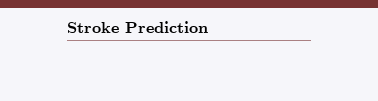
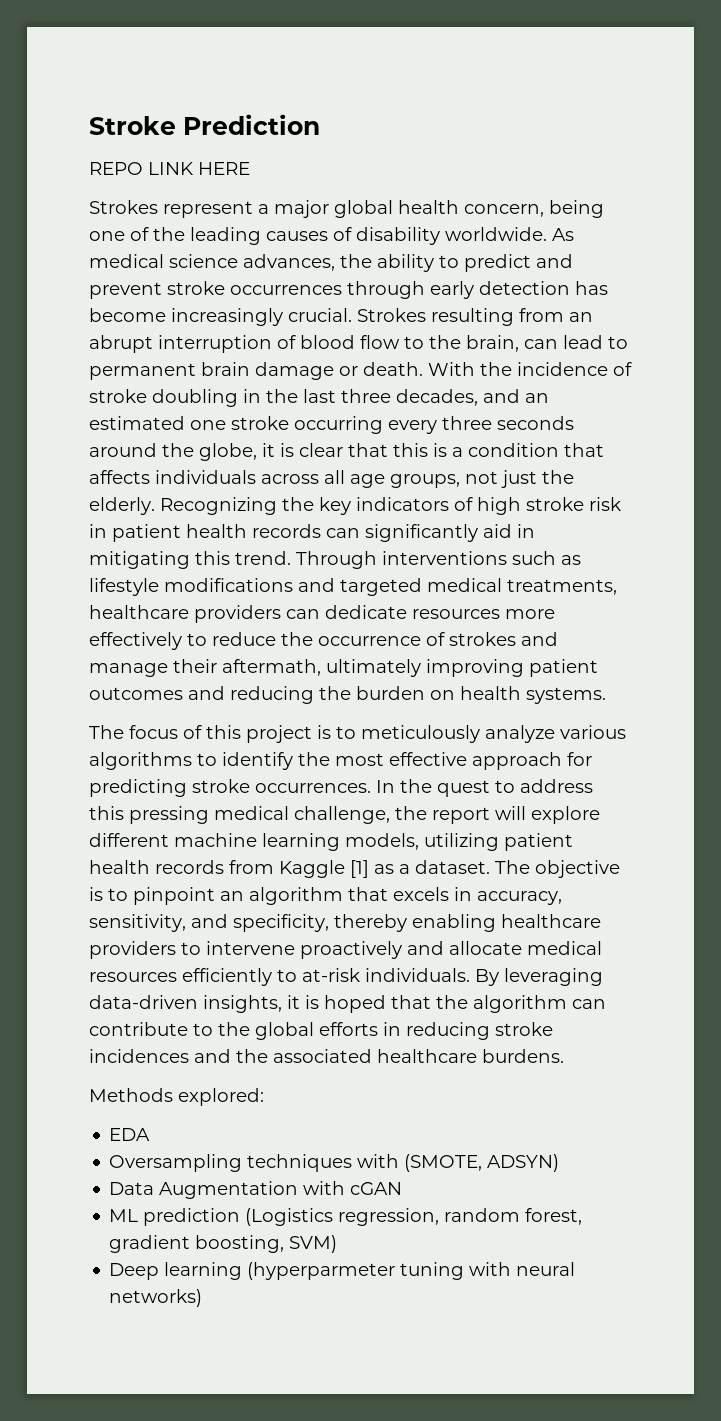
+ REPO LINK HERE
+ Strokes represent a major global health concern, being one of the leading causes of disability worldwide. As medical science advances, the ability to predict and prevent stroke occurrences through early detection has become increasingly crucial. Strokes resulting from an abrupt interruption of blood flow to the brain, can lead to permanent brain damage or death. With the incidence of stroke doubling in the last three decades, and an estimated one stroke occurring every three seconds around the globe, it is clear that this is a condition that affects individuals across all age groups, not just the elderly. Recognizing the key indicators of high stroke risk in patient health records can significantly aid in mitigating this trend. Through interventions such as lifestyle modifications and targeted medical treatments, healthcare providers can dedicate resources more effectively to reduce the occurrence of strokes and manage their aftermath, ultimately improving patient outcomes and reducing the burden on health systems.
+ The focus of this project is to meticulously analyze various algorithms to identify the most effective approach for predicting stroke occurrences. In the quest to address this pressing medical challenge, the report will explore different machine learning models, utilizing patient health records from Kaggle [1] as a dataset. The objective is to pinpoint an algorithm that excels in accuracy, sensitivity, and specificity, thereby enabling healthcare providers to intervene proactively and allocate medical resources efficiently to at-risk individuals. By leveraging data-driven insights, it is hoped that the algorithm can contribute to the global efforts in reducing stroke incidences and the associated healthcare burdens.
+ Methods explored:
+ EDA
+ Oversampling techniques with (SMOTE, ADSYN)
+ Data Augmentation with cGAN
+ ML prediction (Logistics regression, random forest, gradient boosting, SVM)
+ Deep learning (hyperparmeter tuning with neural networks)

